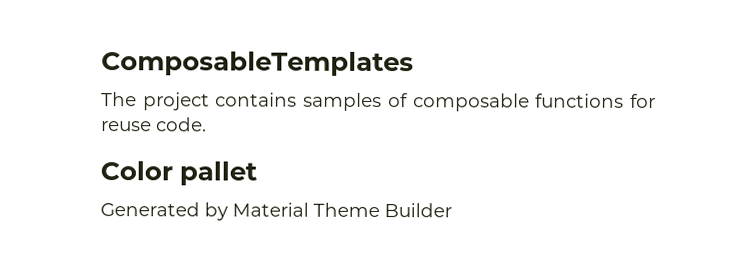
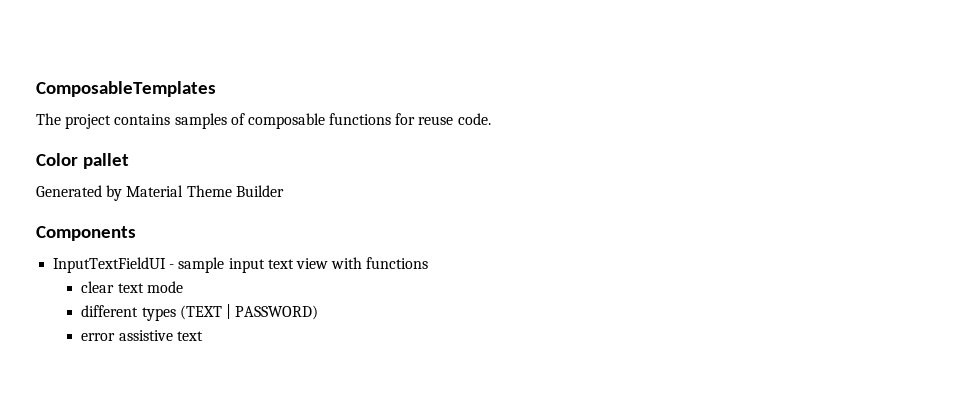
+ Components
+ InputTextFieldUI - sample input text view with functions
+ clear text mode
+ different types (TEXT | PASSWORD)
+ error assistive text

